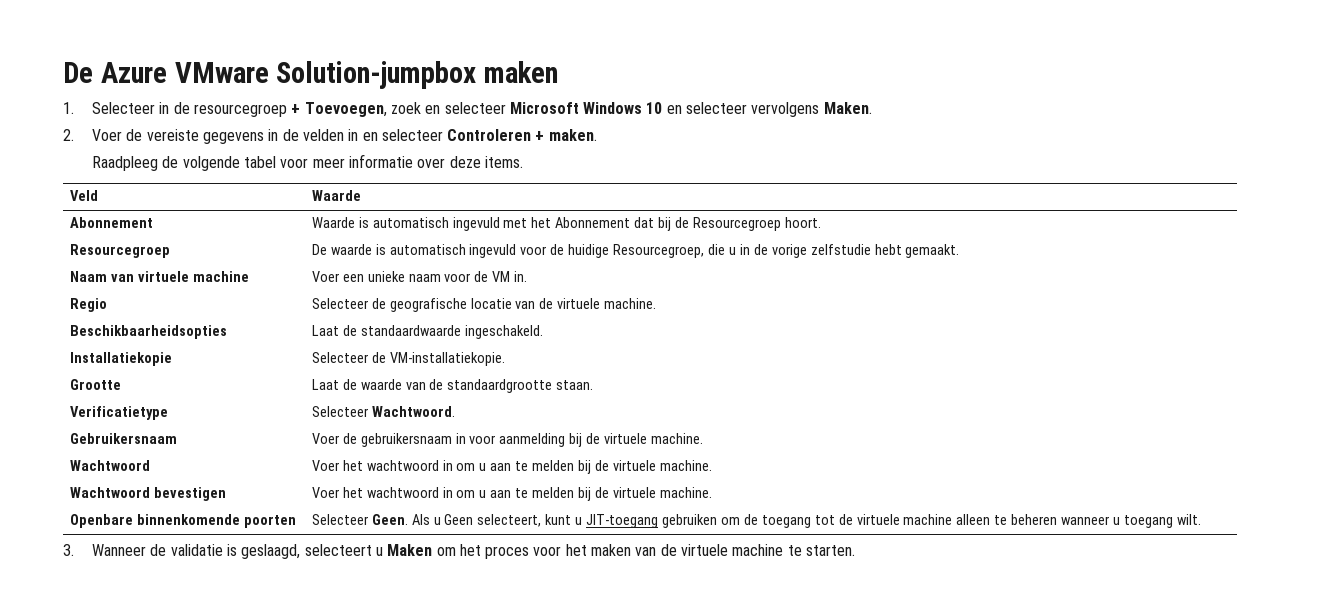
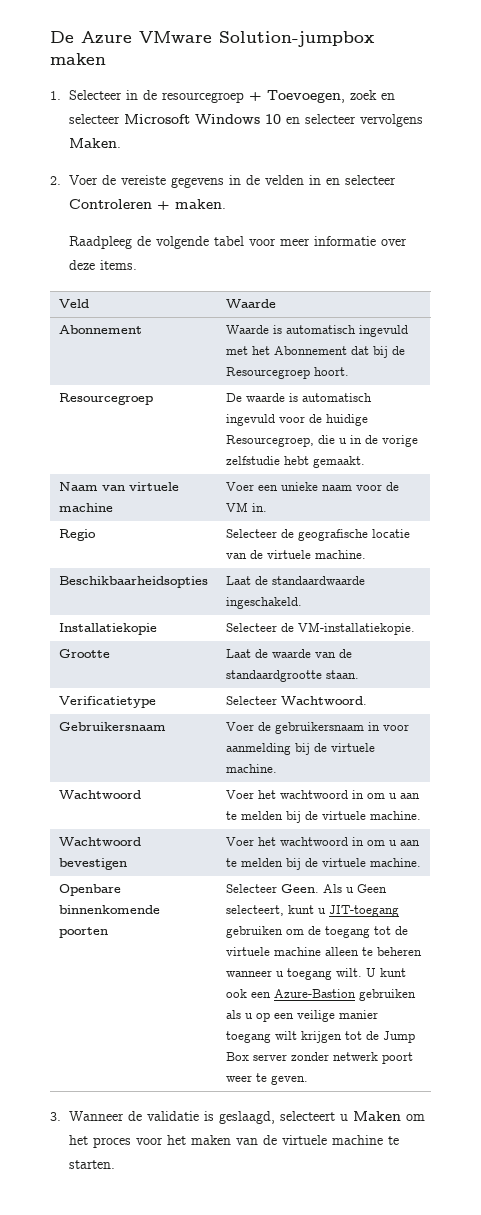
+ U kunt ook een Azure-Bastion gebruiken als u op een veilige manier toegang wilt krijgen tot de Jump Box server zonder netwerk poort weer te geven.

